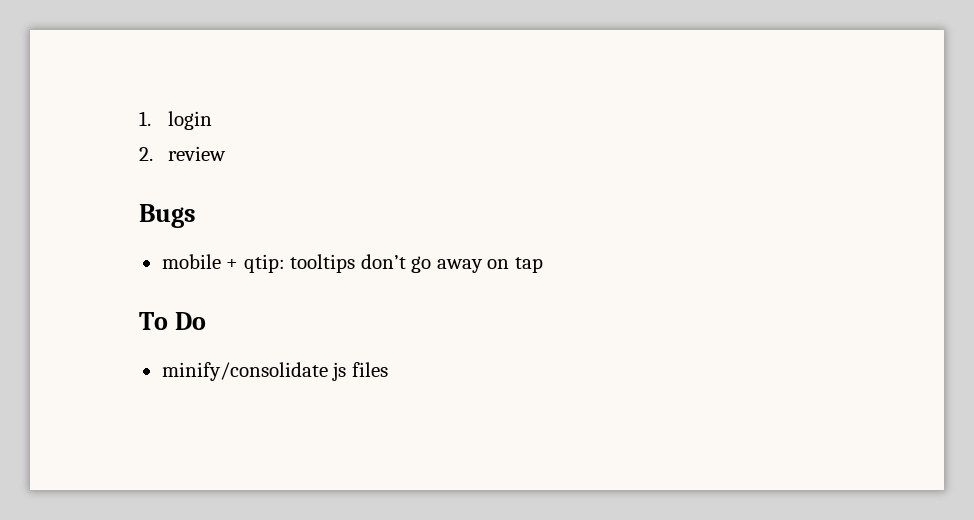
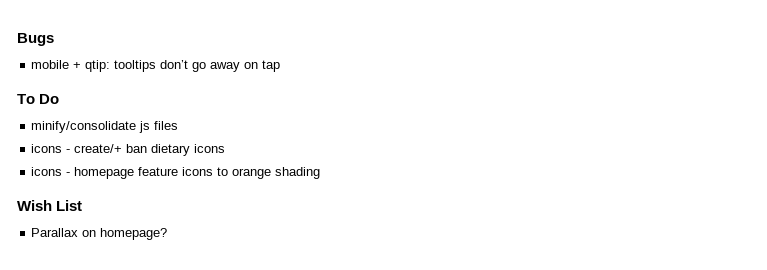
- 1. login
- 2. review
+ icons - create/+ ban dietary icons
+ icons - homepage feature icons to orange shading
+ Wish List
+ Parallax on homepage?

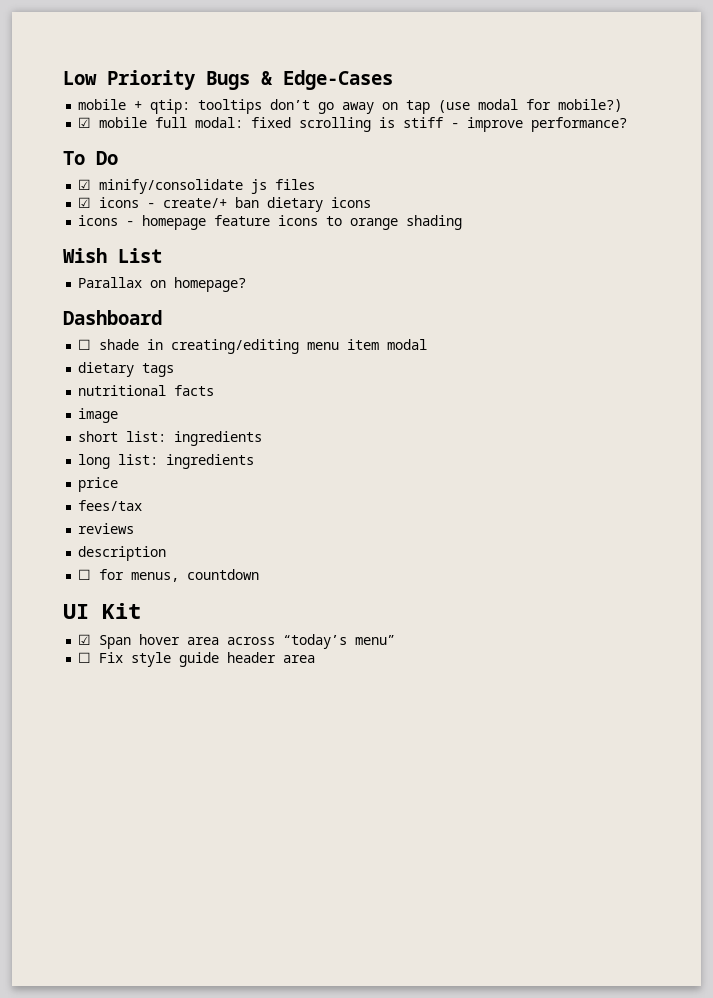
- Bugs
+ Low Priority Bugs & Edge-Cases
- mobile + qtip: tooltips don’t go away on tap
+ mobile + qtip: tooltips don’t go away on tap (use modal for mobile?)
+ ☑ mobile full modal: fixed scrolling is stiff - improve performance?
- minify/consolidate js files
+ ☑ minify/consolidate js files
- icons - create/+ ban dietary icons
+ ☑ icons - create/+ ban dietary icons
+ Dashboard
+ ☐ shade in creating/editing menu item modal
+ dietary tags
+ nutritional facts
+ image
+ short list: ingredients
+ long list: ingredients
+ price
+ fees/tax
+ reviews
+ description
+ ☐ for menus, countdown
+ UI Kit
+ ☑ Span hover area across “today’s menu”
+ ☐ Fix style guide header area

